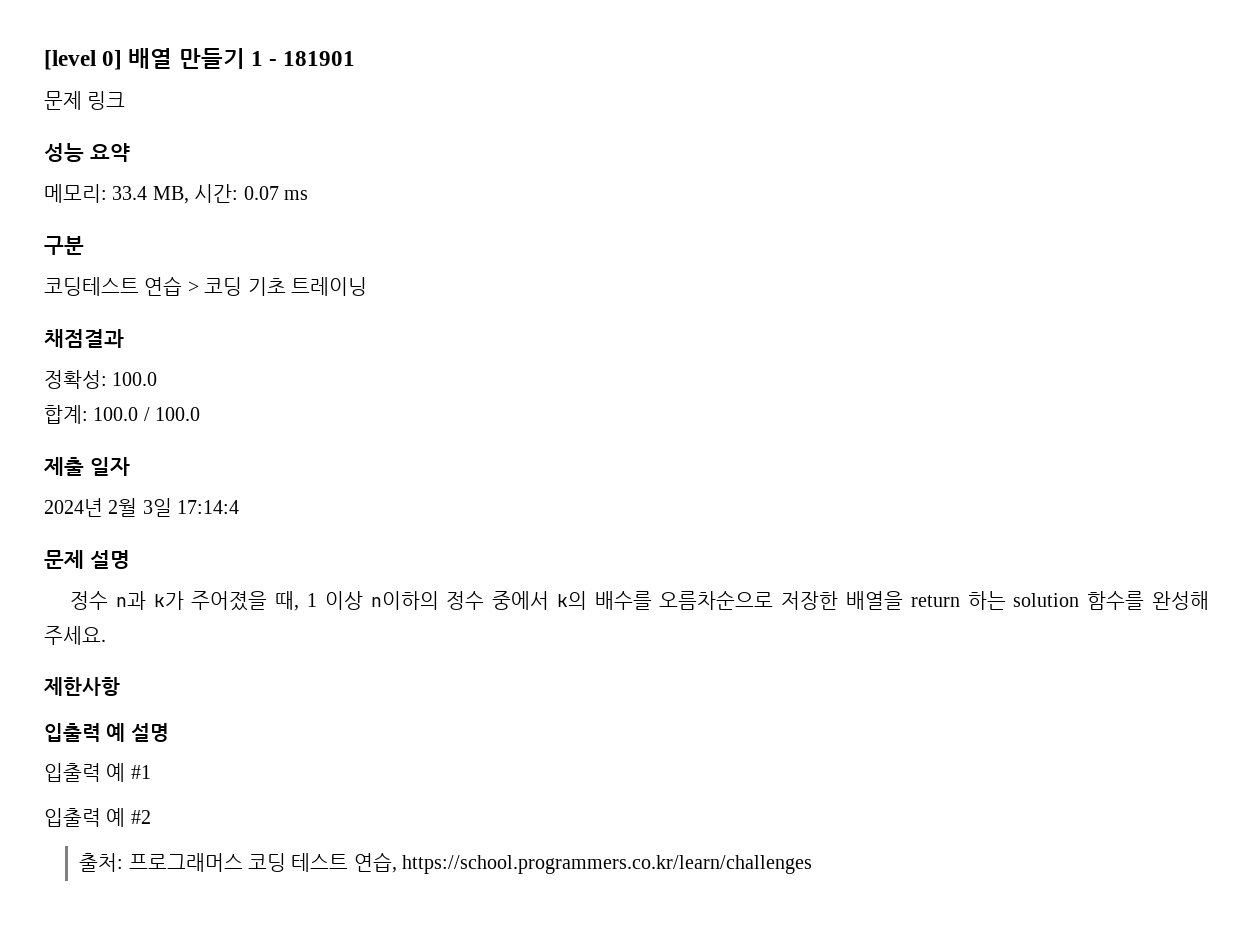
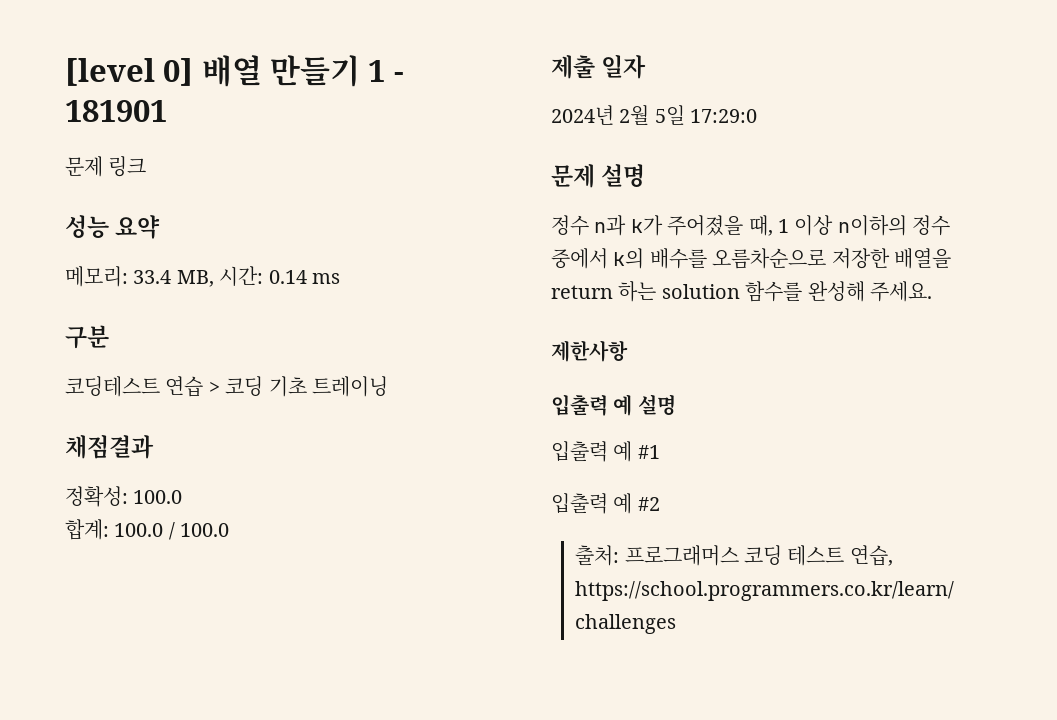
- 메모리: 33.4 MB, 시간: 0.07 ms
+ 메모리: 33.4 MB, 시간: 0.14 ms
- 2024년 2월 3일 17:14:4
+ 2024년 2월 5일 17:29:0

